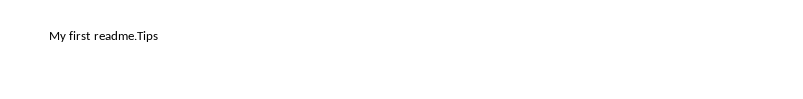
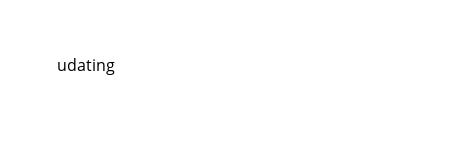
- My first readme.Tips
+ udating

